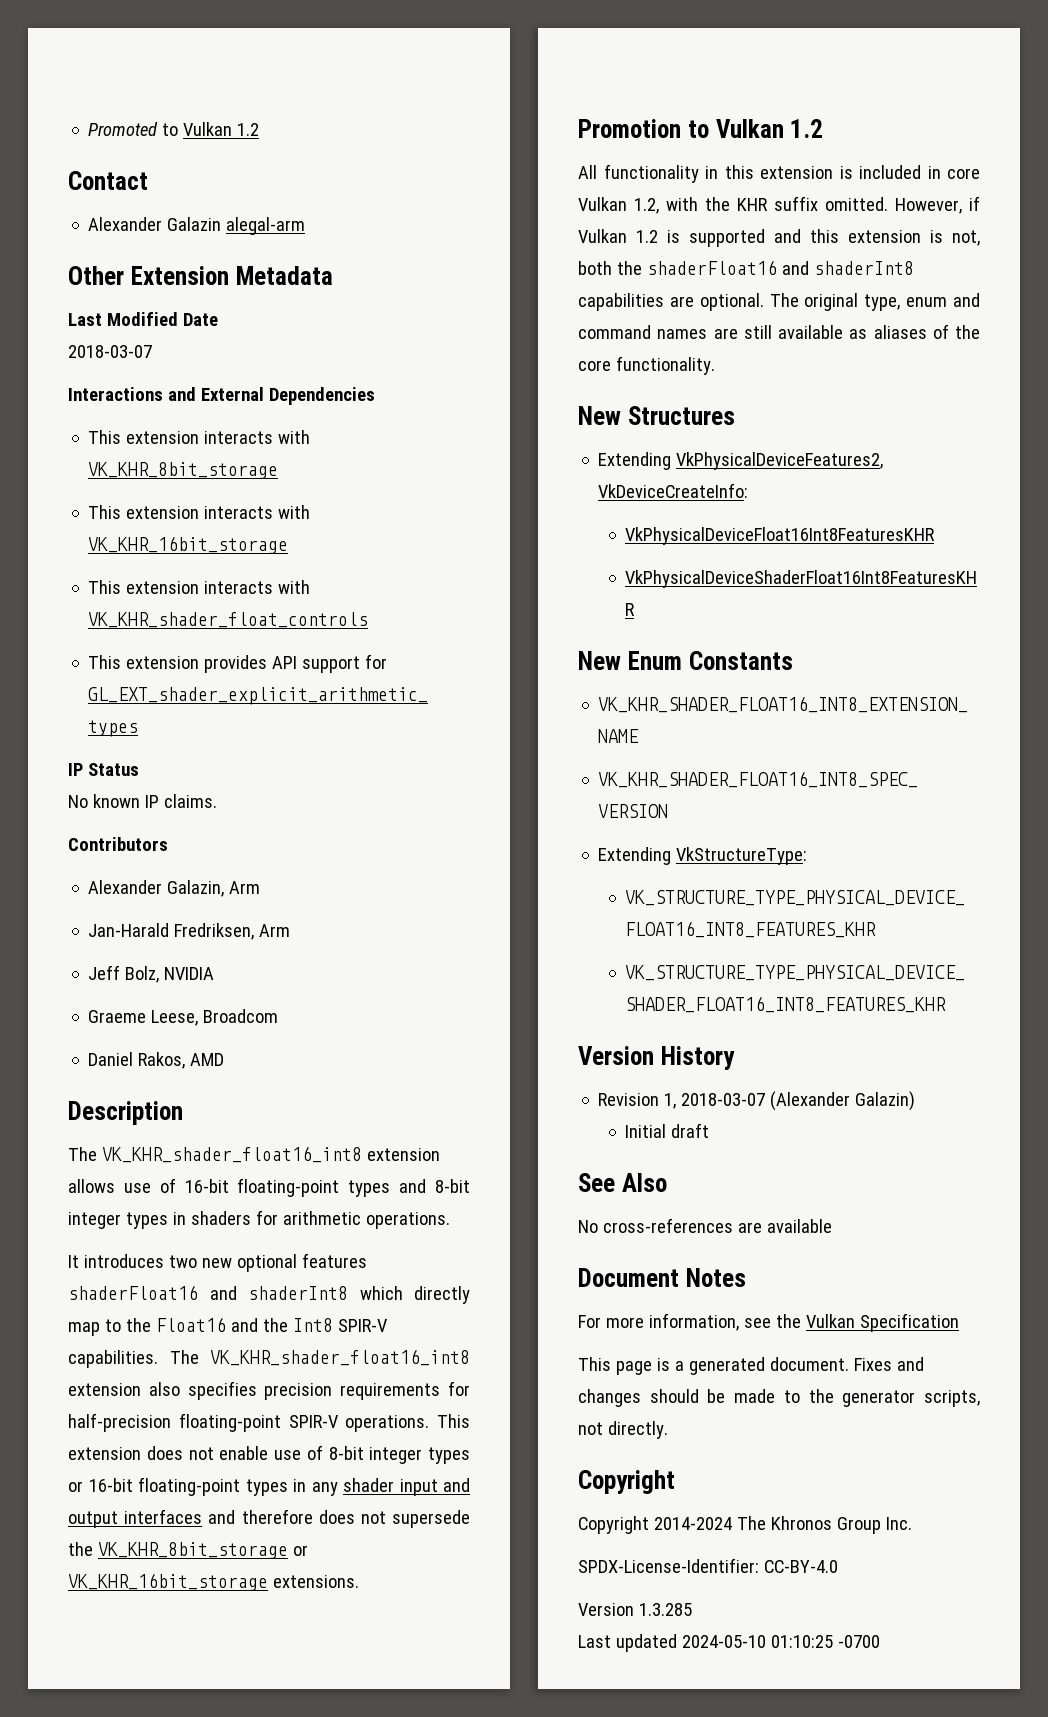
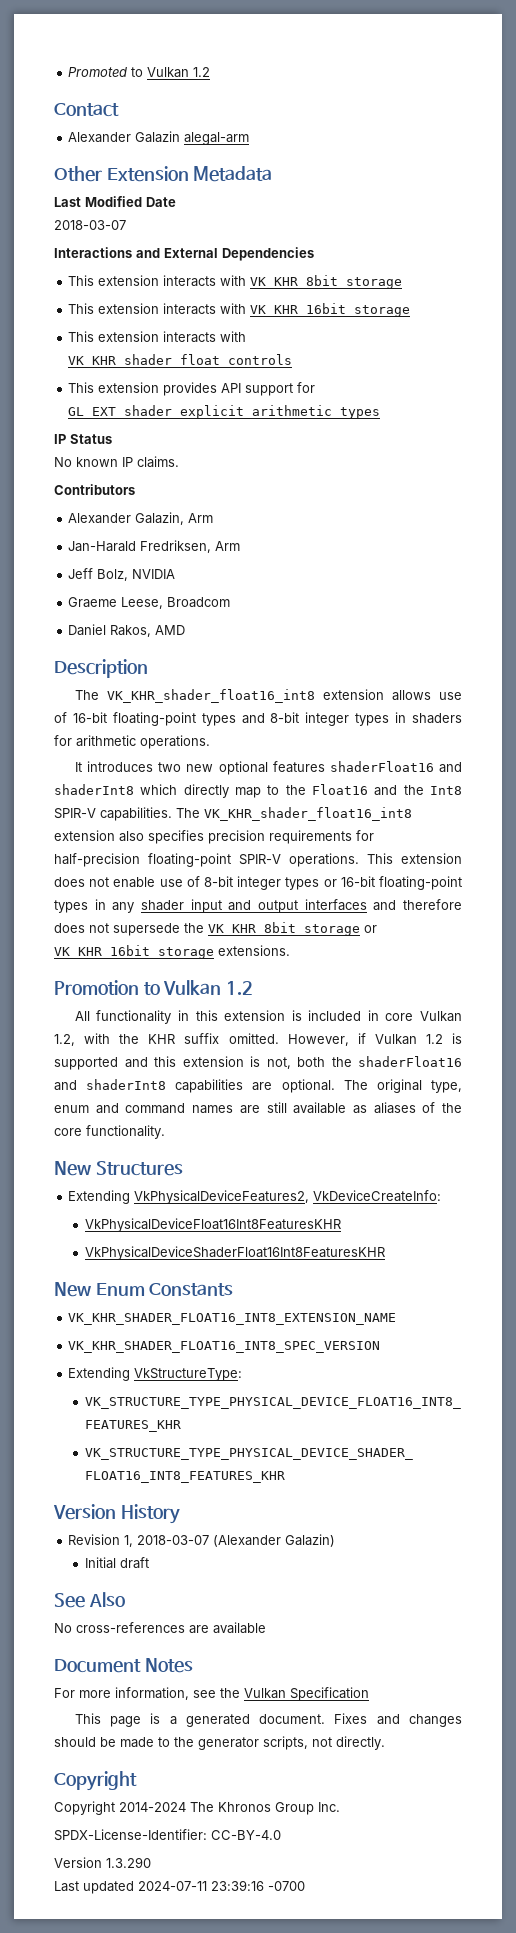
- Version 1.3.285
+ Version 1.3.290
- Last updated 2024-05-10 01:10:25 -0700
+ Last updated 2024-07-11 23:39:16 -0700

